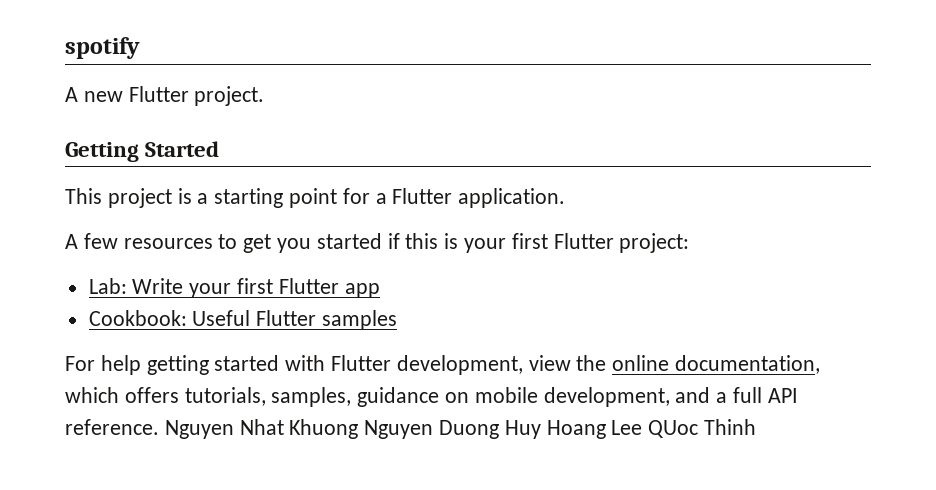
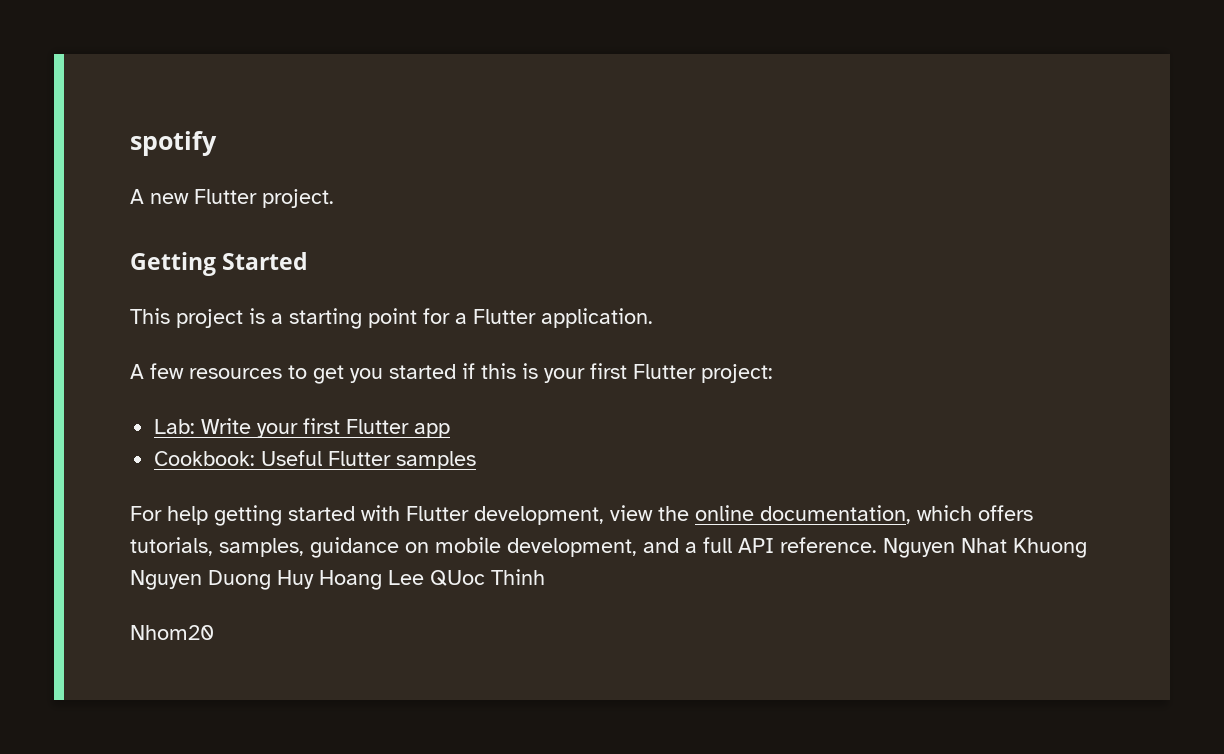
+ Nhom20

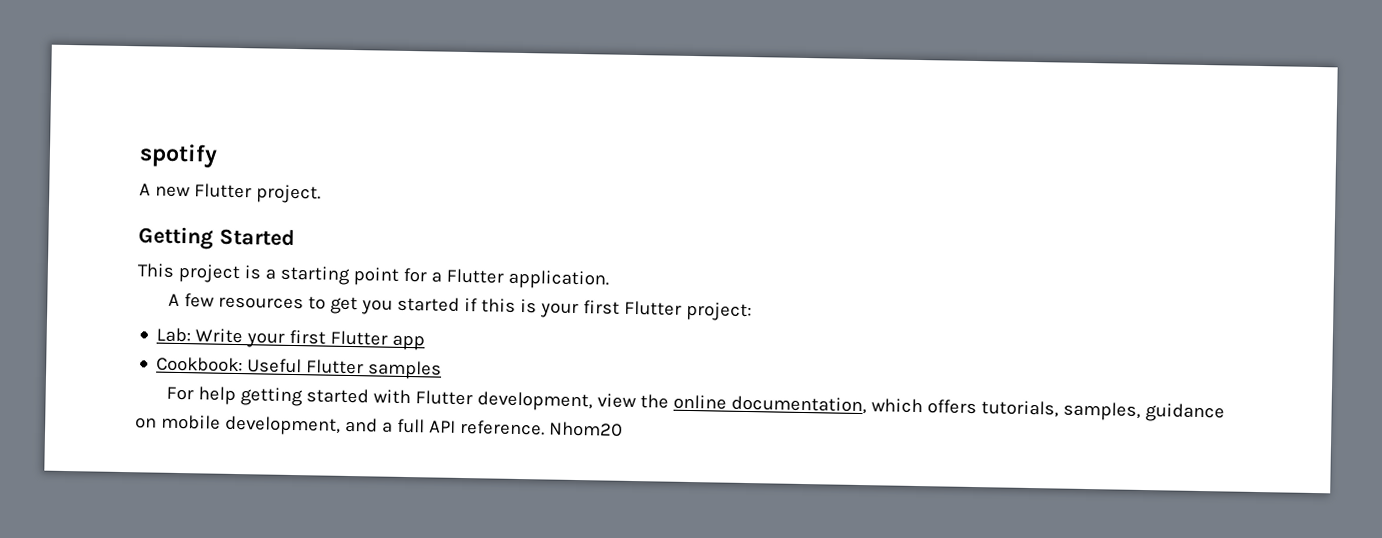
- For help getting started with Flutter development, view the online documentation, which offers tutorials, samples, guidance on mobile development, and a full API reference. Nguyen Nhat Khuong Nguyen Duong Huy Hoang Lee QUoc Thinh
- Nhom20
+ For help getting started with Flutter development, view the online documentation, which offers tutorials, samples, guidance on mobile development, and a full API reference. Nhom20

